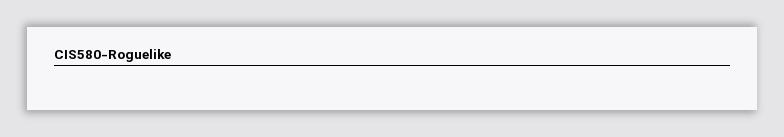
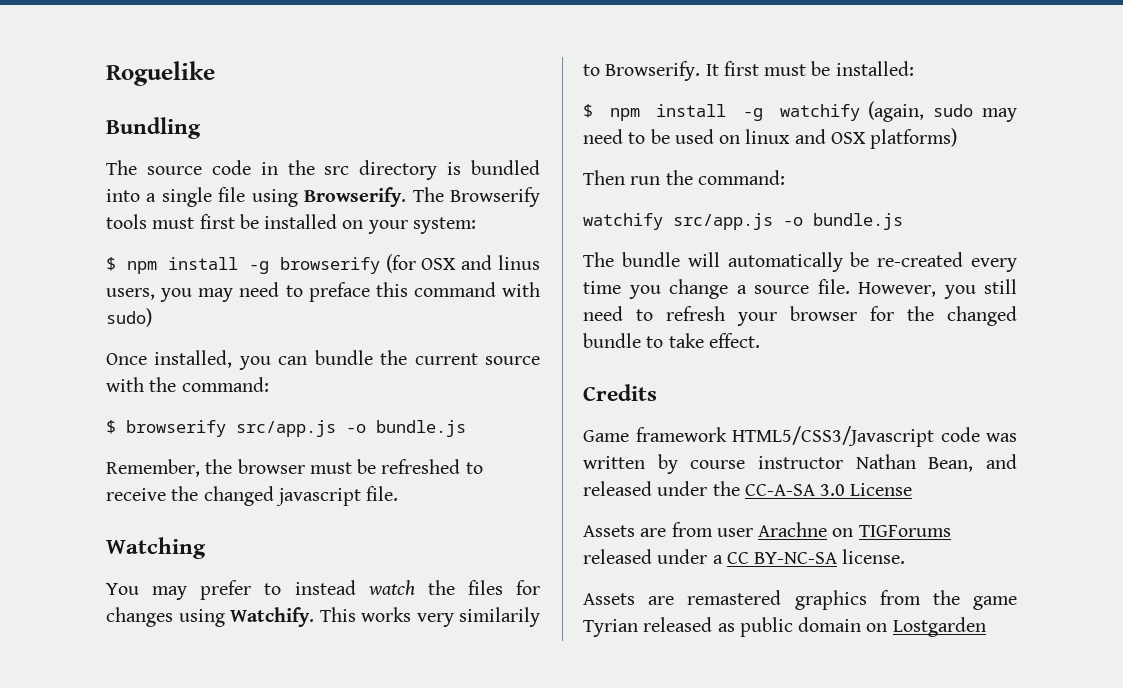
- CIS580-Roguelike
+ Roguelike
+ Bundling
+ The source code in the src directory is bundled into a single file using Browserify. The Browserify tools must first be installed on your system:
+ $ npm install -g browserify (for OSX and linus users, you may need to preface this command with sudo)
+ Once installed, you can bundle the current source with the command:
+ $ browserify src/app.js -o bundle.js
+ Remember, the browser must be refreshed to receive the changed javascript file.
+ Watching
+ You may prefer to instead watch the files for changes using Watchify. This works very similarily to Browserify. It first must be installed:
+ $ npm install -g watchify (again, sudo may need to be used on linux and OSX platforms)
+ Then run the command:
+ watchify src/app.js -o bundle.js
+ The bundle will automatically be re-created every time you change a source file. However, you still need to refresh your browser for the changed bundle to take effect.
+ Credits
+ Game framework HTML5/CSS3/Javascript code was written by course instructor Nathan Bean, and released under the CC-A-SA 3.0 License
+ Assets are from user Arachne on TIGForums released under a CC BY-NC-SA license.
+ Assets are remastered graphics from the game Tyrian released as public domain on Lostgarden

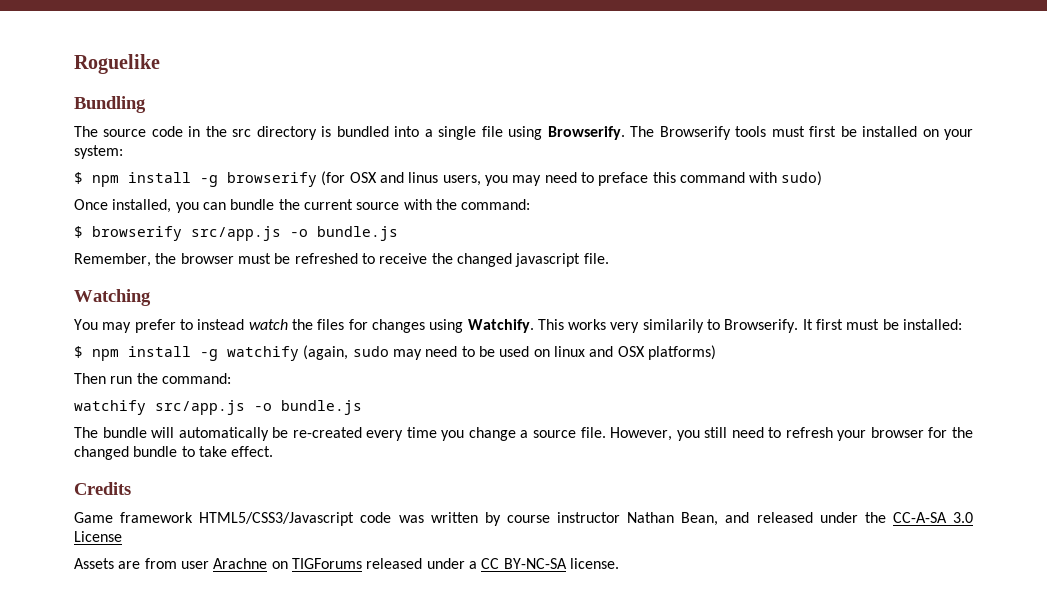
- Assets are remastered graphics from the game Tyrian released as public domain on Lostgarden

